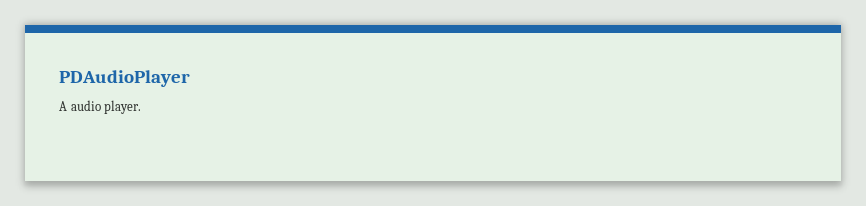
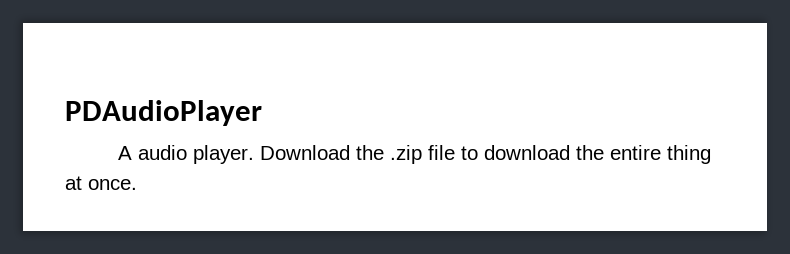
+ Download the .zip file to download the entire thing at once.

